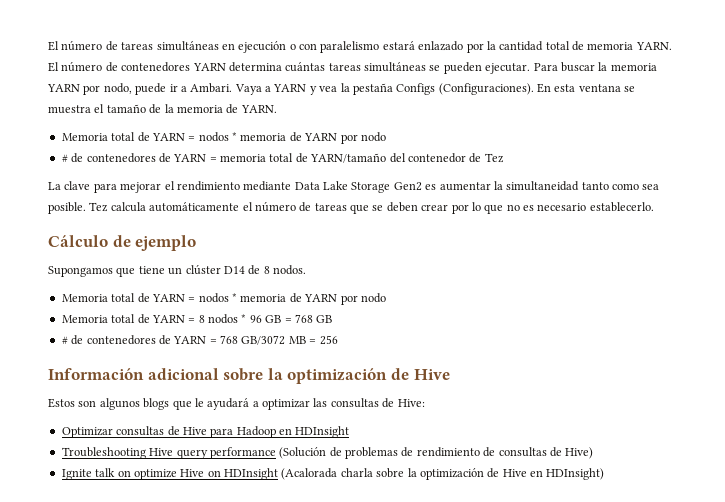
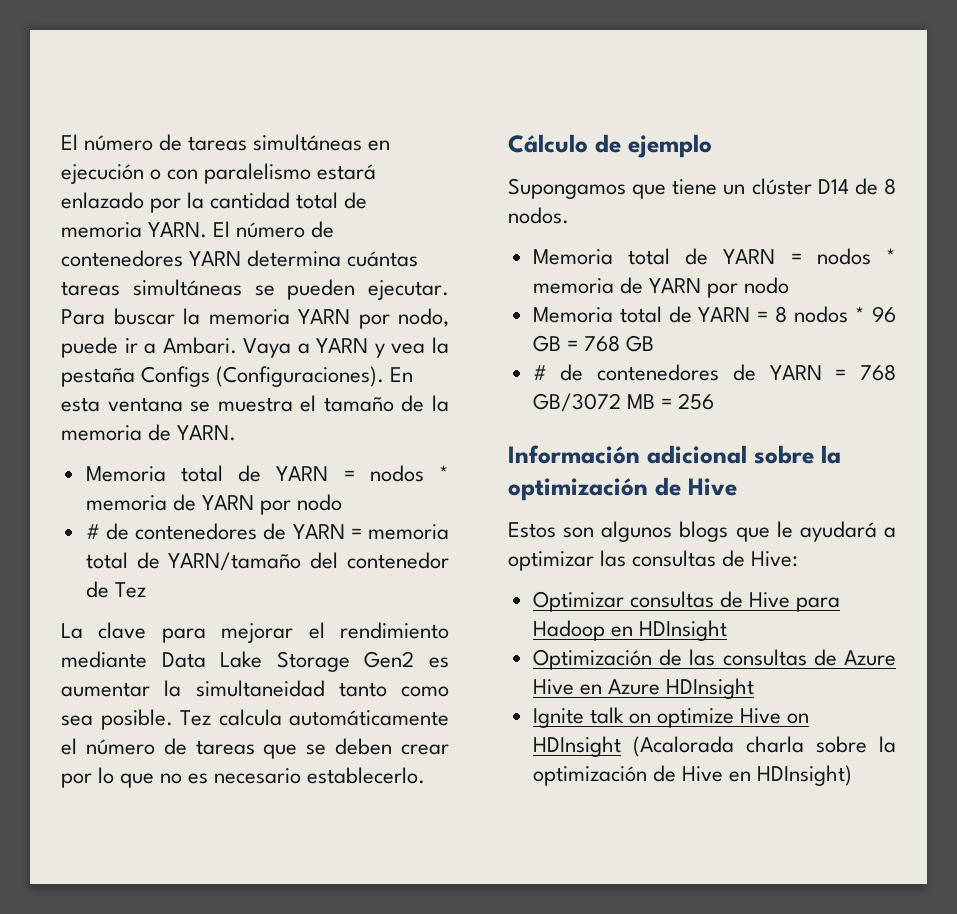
- Troubleshooting Hive query performance (Solución de problemas de rendimiento de consultas de Hive)
+ Optimización de las consultas de Azure Hive en Azure HDInsight

